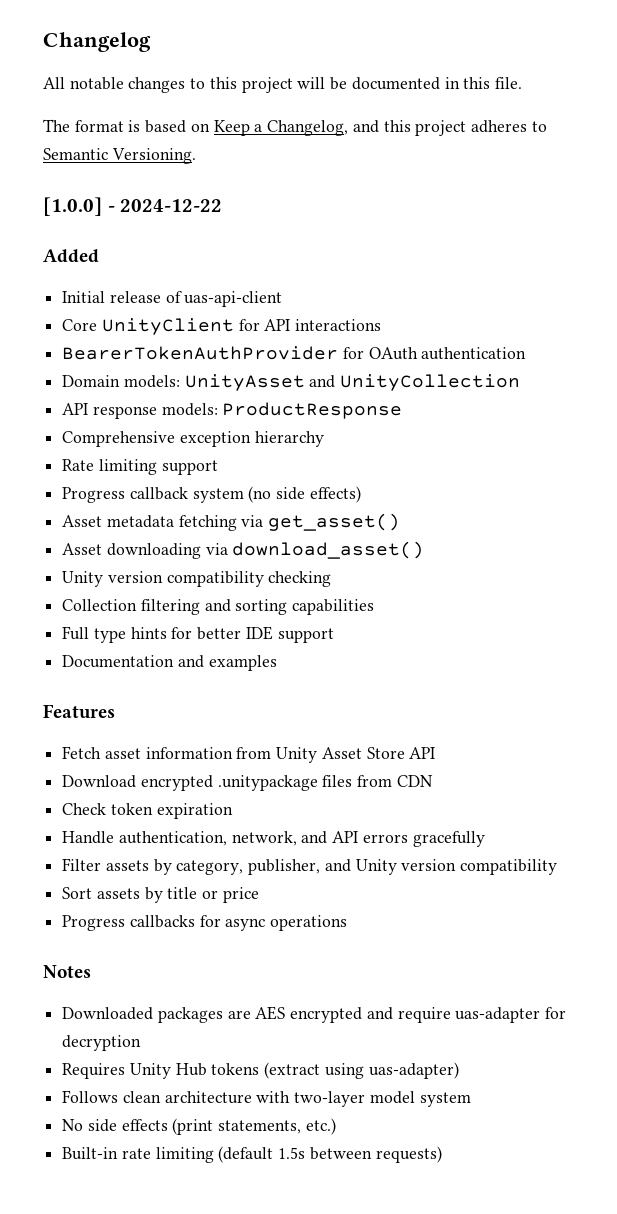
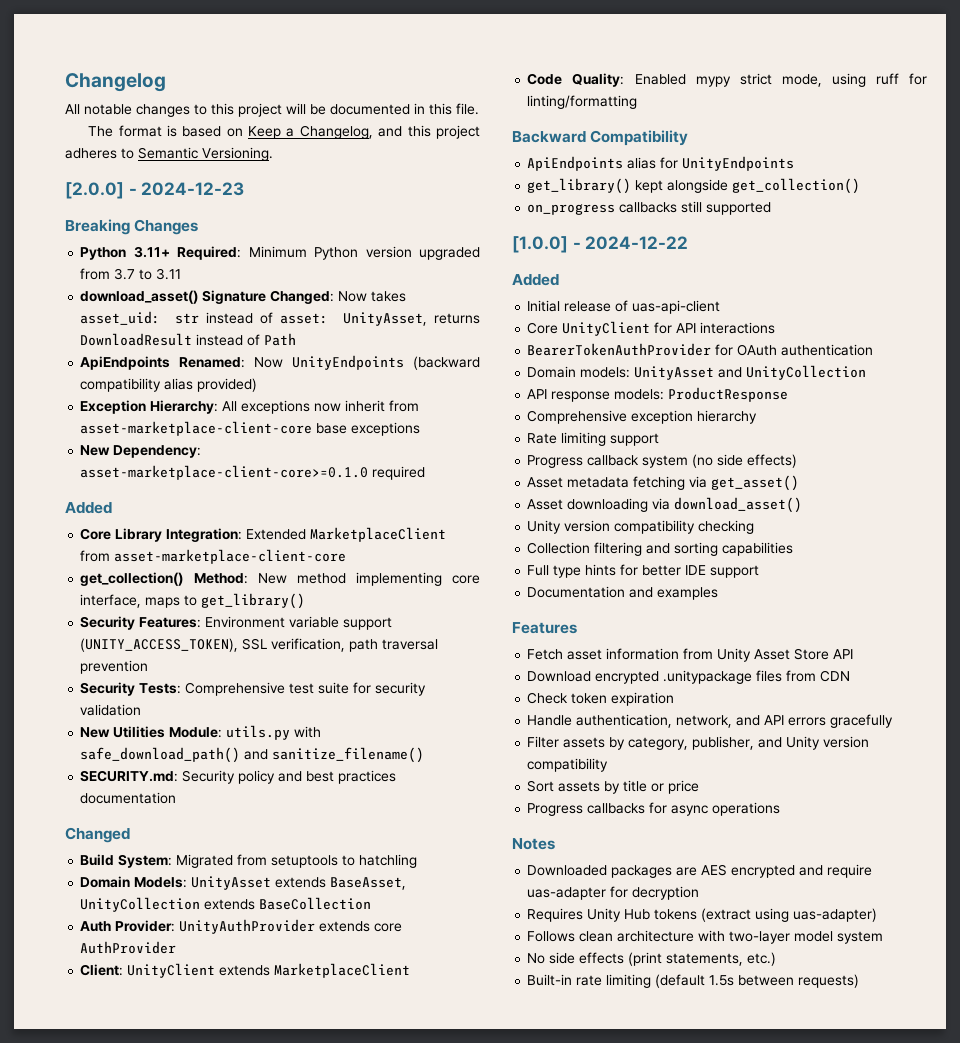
+ [2.0.0] - 2024-12-23
+ Breaking Changes
+ Python 3.11+ Required: Minimum Python version upgraded from 3.7 to 3.11
+ download_asset() Signature Changed: Now takes asset_uid: str instead of asset: UnityAsset, returns DownloadResult instead of Path
+ ApiEndpoints Renamed: Now UnityEndpoints (backward compatibility alias provided)
+ Exception Hierarchy: All exceptions now inherit from asset-marketplace-client-core base exceptions
+ New Dependency: asset-marketplace-client-core>=0.1.0 required
+ Added
+ Core Library Integration: Extended MarketplaceClient from asset-marketplace-client-core
+ get_collection() Method: New method implementing core interface, maps to get_library()
+ Security Features: Environment variable support (UNITY_ACCESS_TOKEN), SSL verification, path traversal prevention
+ Security Tests: Comprehensive test suite for security validation
+ New Utilities Module: utils.py with safe_download_path() and sanitize_filename()
+ SECURITY.md: Security policy and best practices documentation
+ Changed
+ Build System: Migrated from setuptools to hatchling
+ Domain Models: UnityAsset extends BaseAsset, UnityCollection extends BaseCollection
+ Auth Provider: UnityAuthProvider extends core AuthProvider
+ Client: UnityClient extends MarketplaceClient
+ Code Quality: Enabled mypy strict mode, using ruff for linting/formatting
+ Backward Compatibility
+ ApiEndpoints alias for UnityEndpoints
+ get_library() kept alongside get_collection()
+ on_progress callbacks still supported

